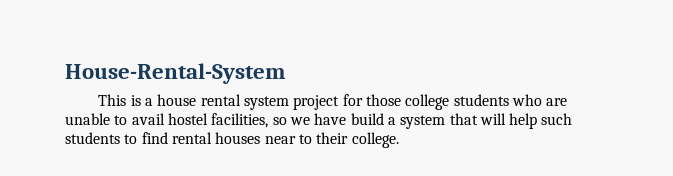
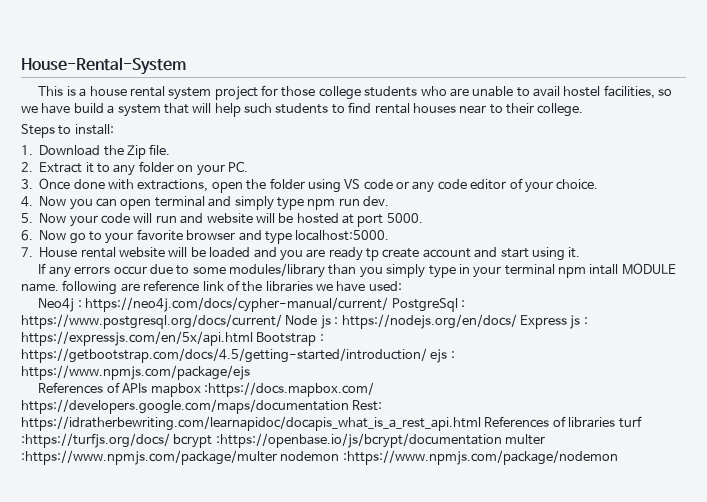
+ Steps to install:
+ 1. Download the Zip file.
+ 2. Extract it to any folder on your PC.
+ 3. Once done with extractions, open the folder using VS code or any code editor of your choice.
+ 4. Now you can open terminal and simply type npm run dev.
+ 5. Now your code will run and website will be hosted at port 5000.
+ 6. Now go to your favorite browser and type localhost:5000.
+ 7. House rental website will be loaded and you are ready tp create account and start using it.
+ If any errors occur due to some modules/library than you simply type in your terminal npm intall MODULE name. following are reference link of the libraries we have used:
+ Neo4j : https://neo4j.com/docs/cypher-manual/current/ PostgreSql : https://www.postgresql.org/docs/current/ Node js : https://nodejs.org/en/docs/ Express js : https://expressjs.com/en/5x/api.html Bootstrap : https://getbootstrap.com/docs/4.5/getting-started/introduction/ ejs : https://www.npmjs.com/package/ejs
+ References of APIs mapbox :https://docs.mapbox.com/ https://developers.google.com/maps/documentation Rest: https://idratherbewriting.com/learnapidoc/docapis_what_is_a_rest_api.html References of libraries turf :https://turfjs.org/docs/ bcrypt :https://openbase.io/js/bcrypt/documentation multer :https://www.npmjs.com/package/multer nodemon :https://www.npmjs.com/package/nodemon

